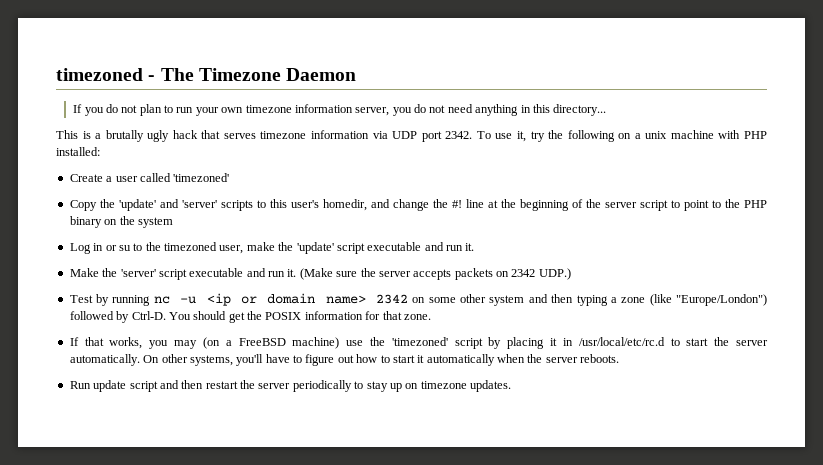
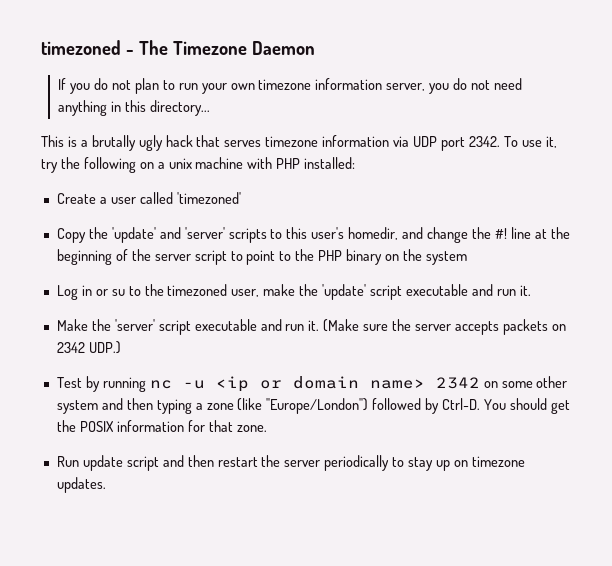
- If that works, you may (on a FreeBSD machine) use the 'timezoned' script by placing it in /usr/local/etc/rc.d to start the server automatically. On other systems, you'll have to figure out how to start it automatically when the server reboots.

